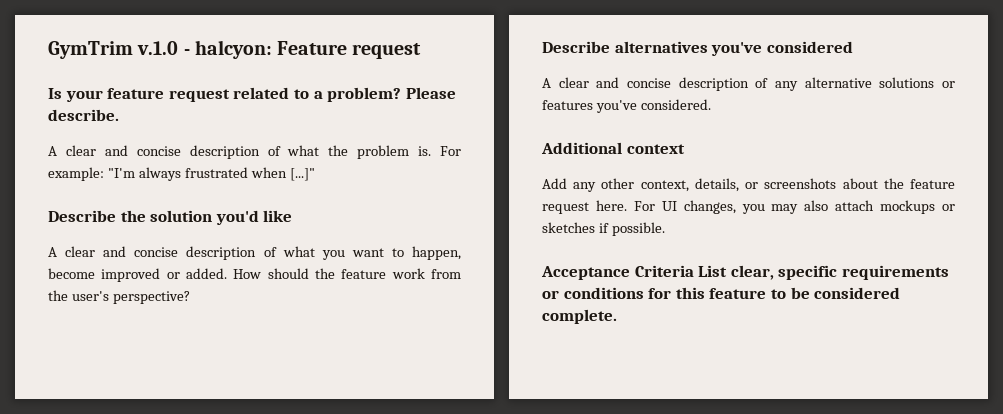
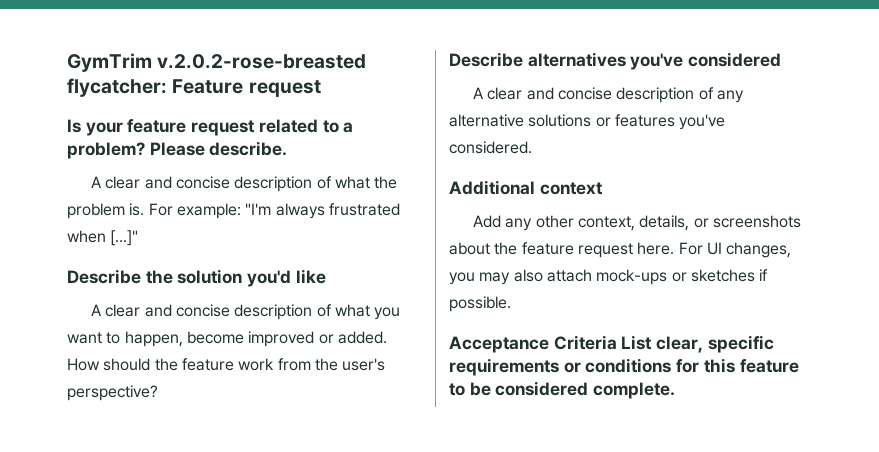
- GymTrim v.1.0 - halcyon: Feature request
+ GymTrim v.2.0.2-rose-breasted flycatcher: Feature request
- For UI changes, you may also attach mockups or sketches if possible.
+ For UI changes, you may also attach mock-ups or sketches if possible.

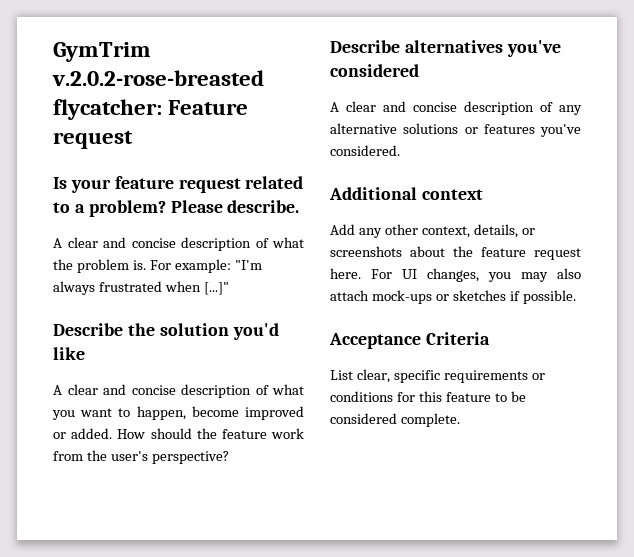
- Acceptance Criteria List clear, specific requirements or conditions for this feature to be considered complete.
+ Acceptance Criteria
+ List clear, specific requirements or conditions for this feature to be considered complete.

